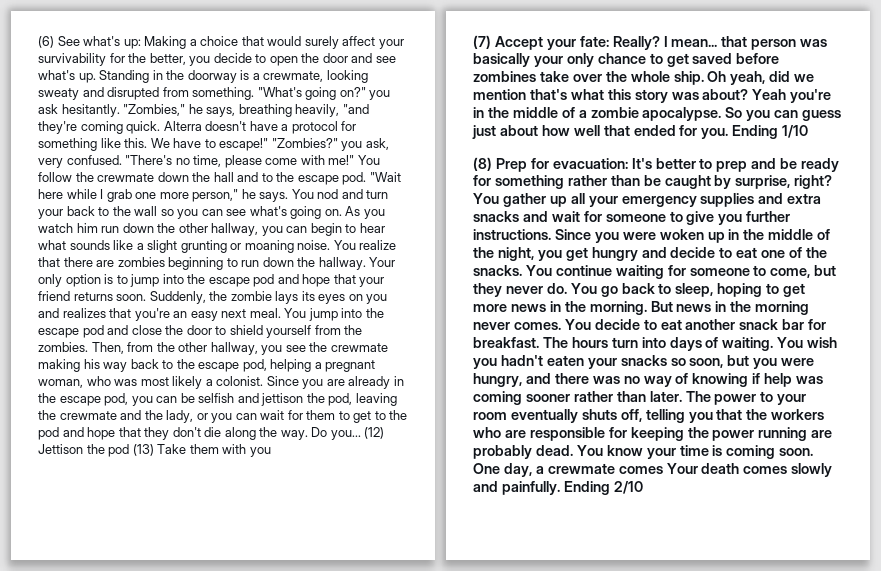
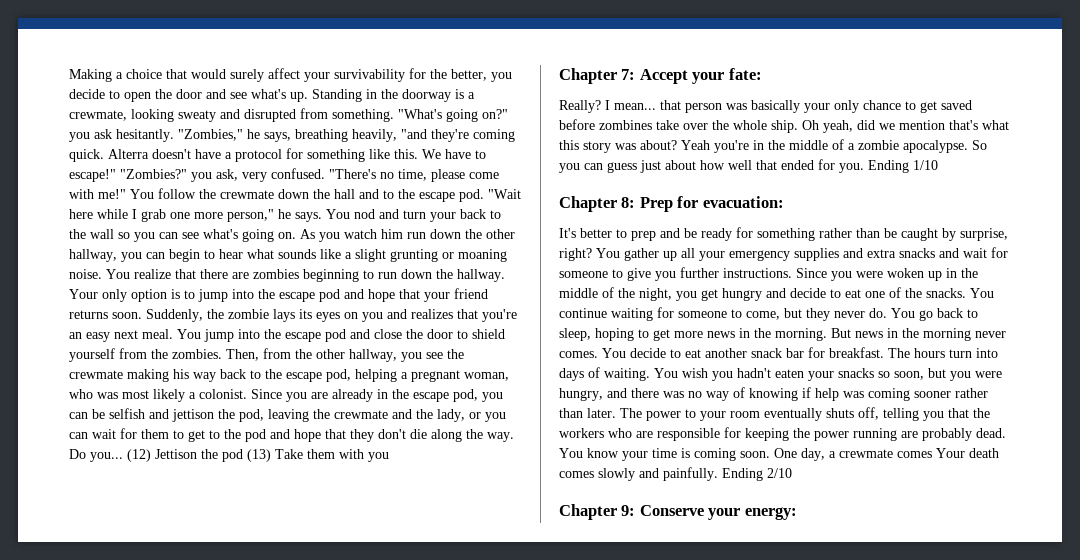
- (6) See what's up: Making a choice that would surely affect your survivability for the better, you decide to open the door and see what's up.
+ Making a choice that would surely affect your survivability for the better, you decide to open the door and see what's up.
- (7) Accept your fate: Really?
+ Chapter 7: Accept your fate:
+ Really?
- (8) Prep for evacuation: It's better to prep and be ready for something rather than be caught by surprise, right?
+ Chapter 8: Prep for evacuation:
+ It's better to prep and be ready for something rather than be caught by surprise, right?
+ Chapter 9: Conserve your energy:

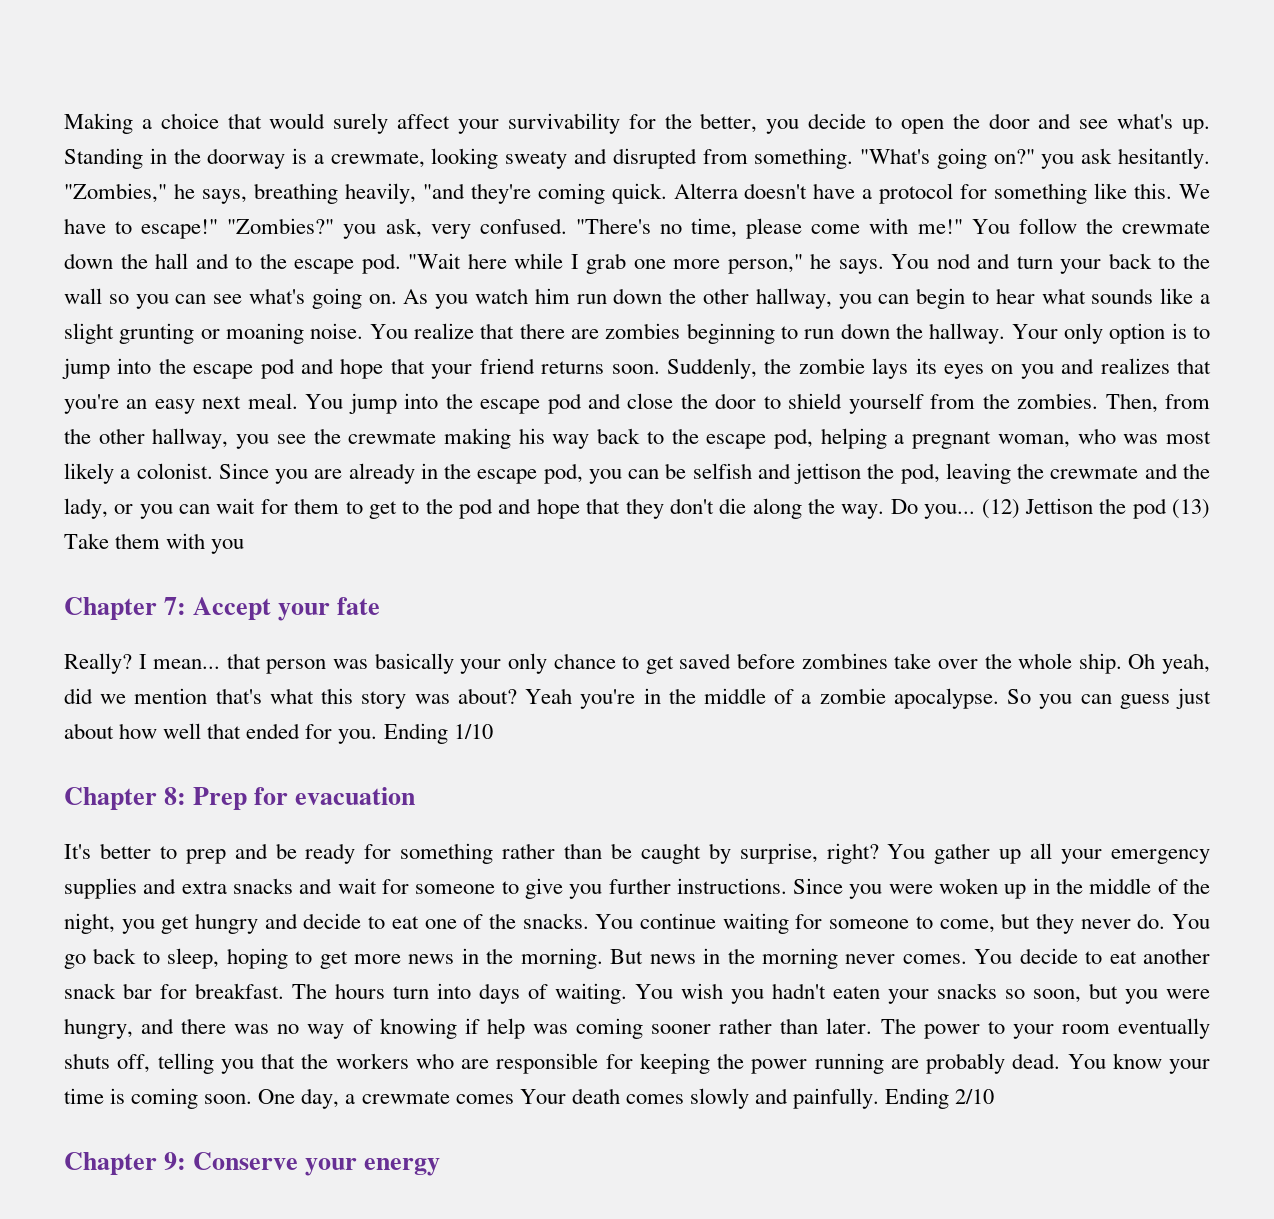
- Chapter 7: Accept your fate:
+ Chapter 7: Accept your fate
- Chapter 8: Prep for evacuation:
+ Chapter 8: Prep for evacuation
- Chapter 9: Conserve your energy:
+ Chapter 9: Conserve your energy

